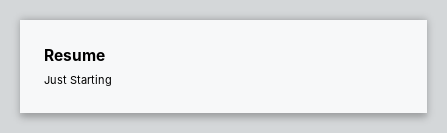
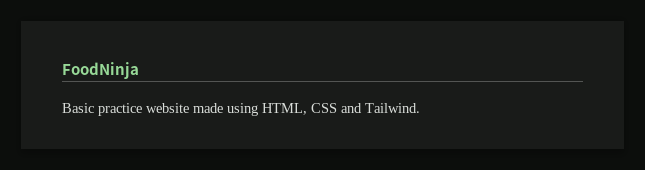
- Resume
- Just Starting
+ FoodNinja
+ Basic practice website made using HTML, CSS and Tailwind.

